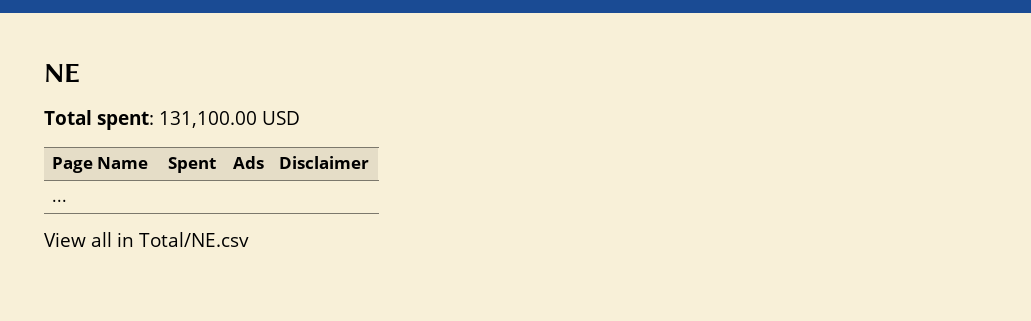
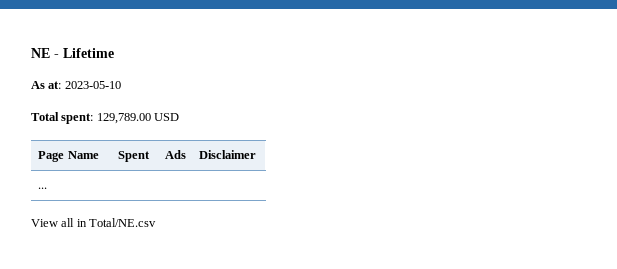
- NE
+ NE - Lifetime
+ As at: 2023-05-10
- Total spent: 131,100.00 USD
+ Total spent: 129,789.00 USD

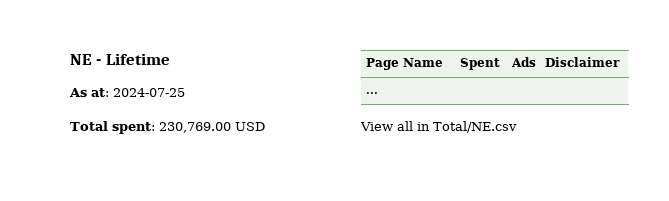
- As at: 2023-05-10
+ As at: 2024-07-25
- Total spent: 129,789.00 USD
+ Total spent: 230,769.00 USD

